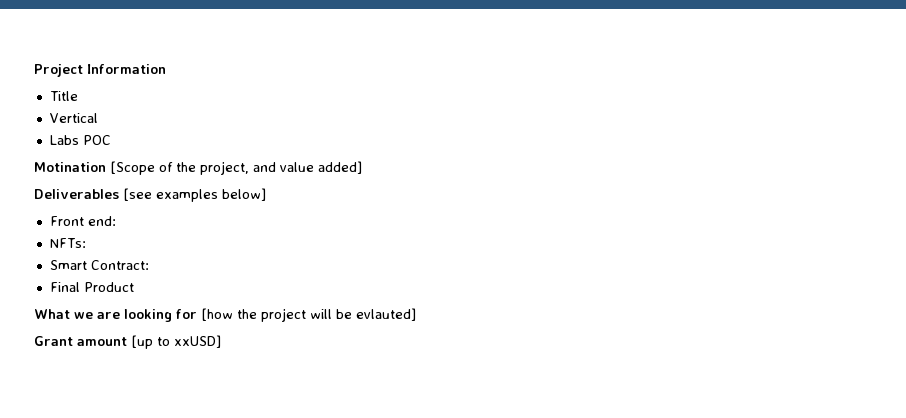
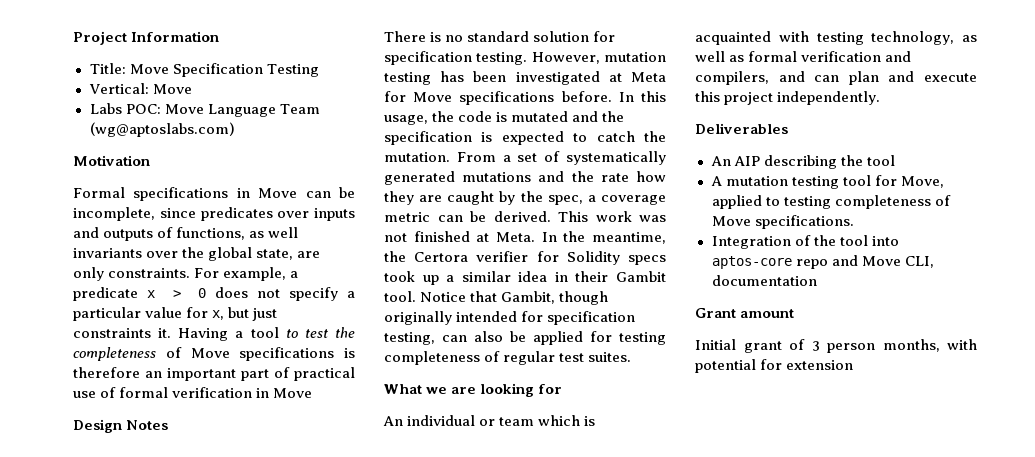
- Title
- Vertical
- Labs POC
- Motination [Scope of the project, and value added]
- Deliverables [see examples below]
- Front end:
- NFTs:
- Smart Contract:
- Final Product
+ Title: Move Specification Testing
+ Vertical: Move
+ Labs POC: Move Language Team (wg@aptoslabs.com)
+ Motivation
+ Formal specifications in Move can be incomplete, since predicates over inputs and outputs of functions, as well invariants over the global state, are only constraints. For example, a predicate x > 0 does not specify a particular value for x, but just constraints it. Having a tool to test the completeness of Move specifications is therefore an important part of practical use of formal verification in Move
+ Design Notes
+ There is no standard solution for specification testing. However, mutation testing has been investigated at Meta for Move specifications before. In this usage, the code is mutated and the specification is expected to catch the mutation. From a set of systematically generated mutations and the rate how they are caught by the spec, a coverage metric can be derived. This work was not finished at Meta. In the meantime, the Certora verifier for Solidity specs took up a similar idea in their Gambit tool. Notice that Gambit, though originally intended for specification testing, can also be applied for testing completeness of regular test suites.
- What we are looking for [how the project will be evlauted]
- Grant amount [up to xxUSD]
+ What we are looking for
+ An individual or team which is acquainted with testing technology, as well as formal verification and compilers, and can plan and execute this project independently.
+ Deliverables
+ An AIP describing the tool
+ A mutation testing tool for Move, applied to testing completeness of Move specifications.
+ Integration of the tool into aptos-core repo and Move CLI, documentation
+ Grant amount
+ Initial grant of 3 person months, with potential for extension

